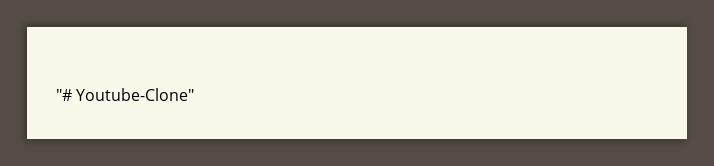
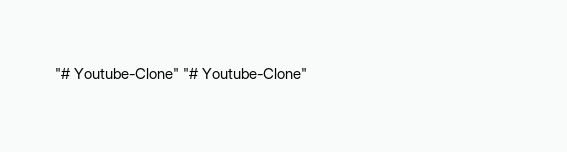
- "# Youtube-Clone"
+ "# Youtube-Clone" "# Youtube-Clone"

